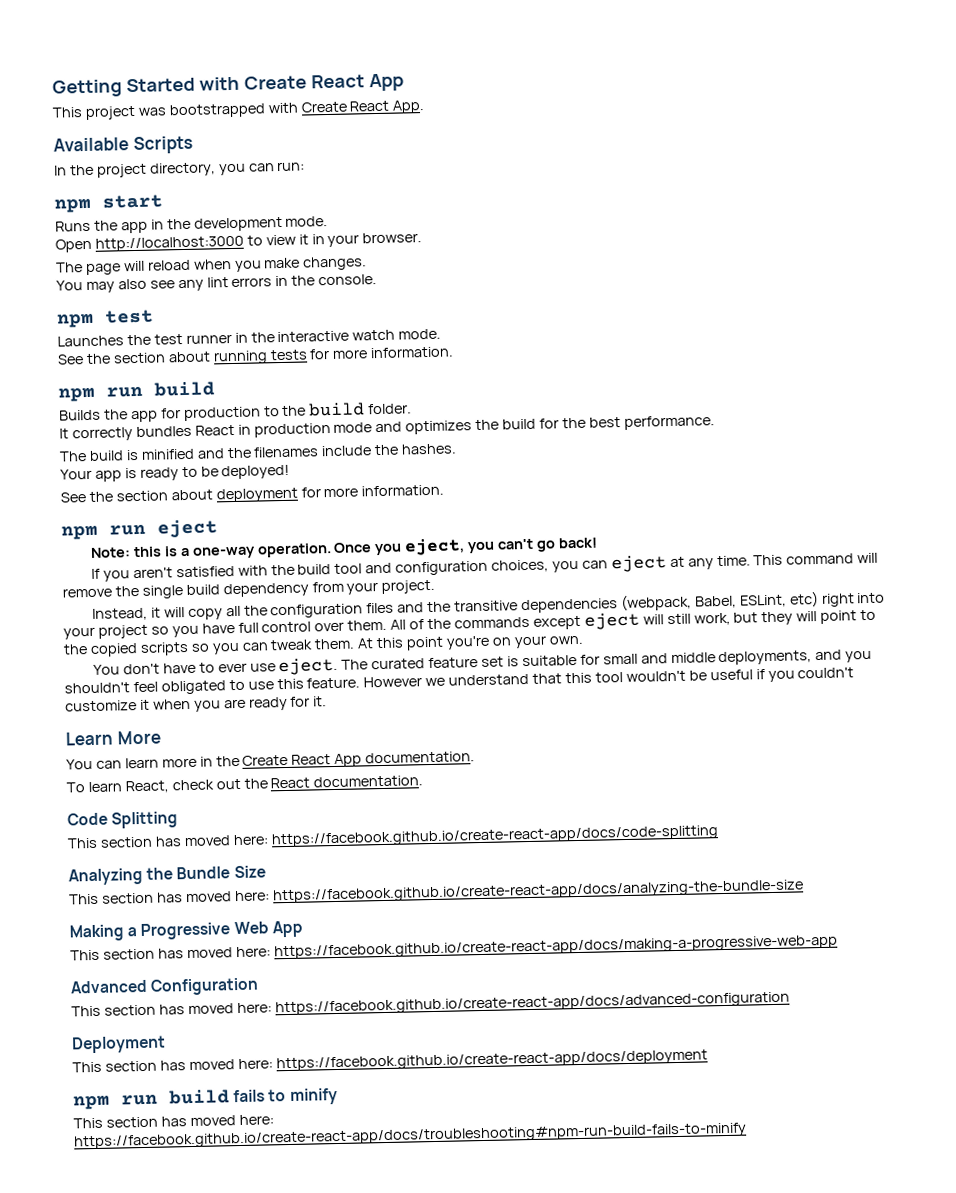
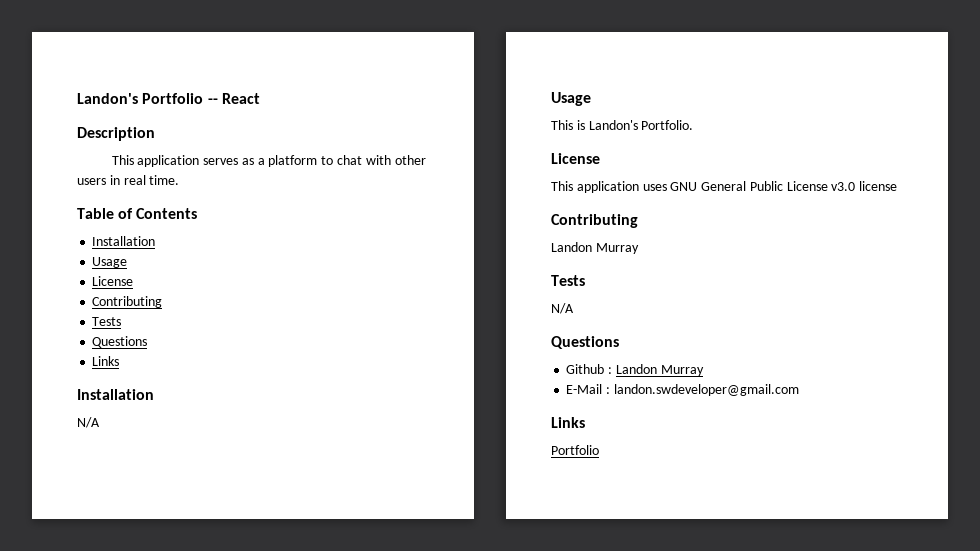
- Getting Started with Create React App
- This project was bootstrapped with Create React App.
- Available Scripts
- In the project directory, you can run:
- npm start
- Runs the app in the development mode.
- Open http://localhost:3000 to view it in your browser.
- The page will reload when you make changes.
- You may also see any lint errors in the console.
- npm test
- Launches the test runner in the interactive watch mode.
- See the section about running tests for more information.
- npm run build
- Builds the app for production to the build folder.
- It correctly bundles React in production mode and optimizes the build for the best performance.
- The build is minified and the filenames include the hashes.
- Your app is ready to be deployed!
- See the section about deployment for more information.
- npm run eject
- Note: this is a one-way operation. Once you eject, you can't go back!
- If you aren't satisfied with the build tool and configuration choices, you can eject at any time. This command will remove the single build dependency from your project.
- Instead, it will copy all the configuration files and the transitive dependencies (webpack, Babel, ESLint, etc) right into your project so you have full control over them. All of the commands except eject will still work, but they will point to the copied scripts so you can tweak them. At this point you're on your own.
- You don't have to ever use eject. The curated feature set is suitable for small and middle deployments, and you shouldn't feel obligated to use this feature. However we understand that this tool wouldn't be useful if you couldn't customize it when you are ready for it.
- Learn More
- You can learn more in the Create React App documentation.
- To learn React, check out the React documentation.
- Code Splitting
- This section has moved here: https://facebook.github.io/create-react-app/docs/code-splitting
- Analyzing the Bundle Size
- This section has moved here: https://facebook.github.io/create-react-app/docs/analyzing-the-bundle-size
- Making a Progressive Web App
- This section has moved here: https://facebook.github.io/create-react-app/docs/making-a-progressive-web-app
- Advanced Configuration
- This section has moved here: https://facebook.github.io/create-react-app/docs/advanced-configuration
- Deployment
- This section has moved here: https://facebook.github.io/create-react-app/docs/deployment
- npm run build fails to minify
- This section has moved here: https://facebook.github.io/create-react-app/docs/troubleshooting#npm-run-build-fails-to-minify
+ Landon's Portfolio -- React
+ Description
+ This application serves as a platform to chat with other users in real time.
+ Table of Contents
+ Installation
+ Usage
+ License
+ Contributing
+ Tests
+ Questions
+ Links
+ Installation
+ N/A
+ Usage
+ This is Landon's Portfolio.
+ License
+ This application uses GNU General Public License v3.0 license
+ Contributing
+ Landon Murray
+ Tests
+ N/A
+ Questions
+ Github : Landon Murray
+ E-Mail : landon.swdeveloper@gmail.com
+ Links
+ Portfolio

